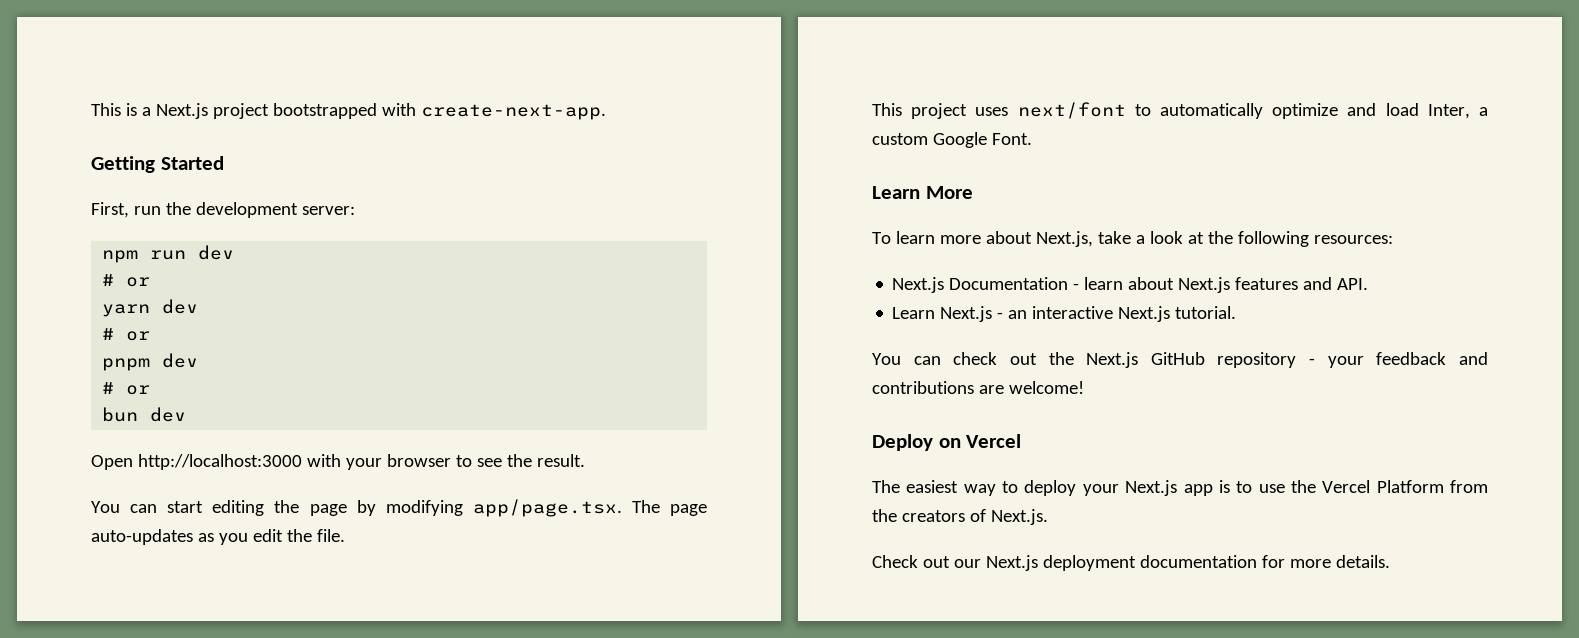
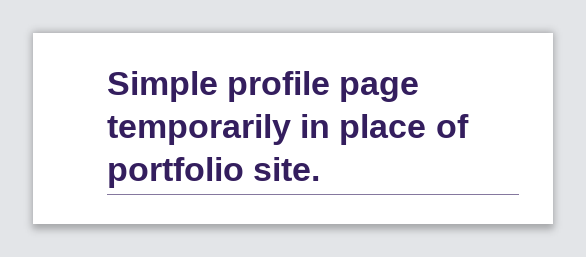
- This is a Next.js project bootstrapped with create-next-app.
- Getting Started
- First, run the development server:
- npm run dev
- # or
- yarn dev
- # or
- pnpm dev
- # or
- bun dev
- Open http://localhost:3000 with your browser to see the result.
- You can start editing the page by modifying app/page.tsx. The page auto-updates as you edit the file.
- This project uses next/font to automatically optimize and load Inter, a custom Google Font.
- Learn More
- To learn more about Next.js, take a look at the following resources:
- Next.js Documentation - learn about Next.js features and API.
- Learn Next.js - an interactive Next.js tutorial.
- You can check out the Next.js GitHub repository - your feedback and contributions are welcome!
- Deploy on Vercel
- The easiest way to deploy your Next.js app is to use the Vercel Platform from the creators of Next.js.
- Check out our Next.js deployment documentation for more details.
+ Simple profile page temporarily in place of portfolio site.

